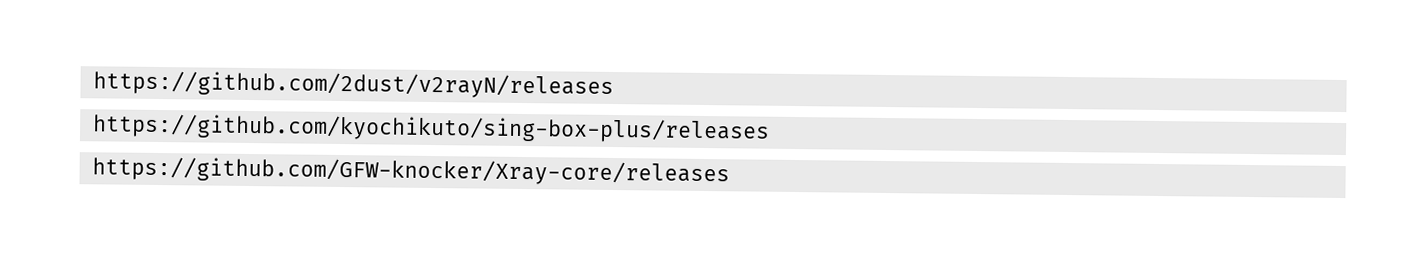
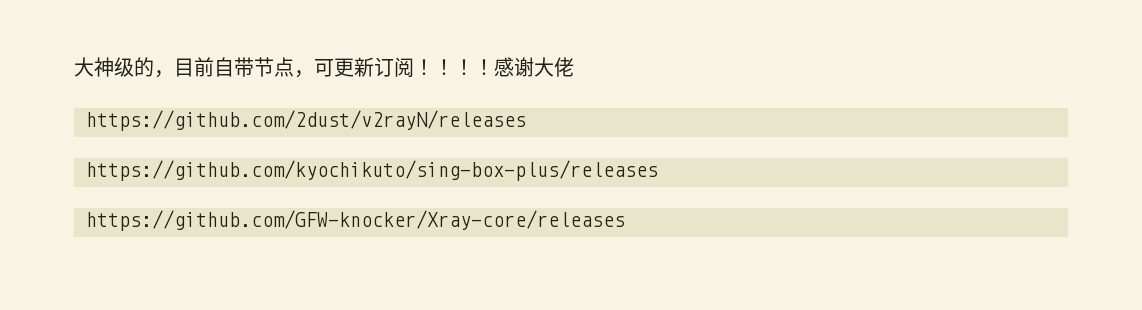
+ 大神级的，目前自带节点，可更新订阅！！！！感谢大佬

